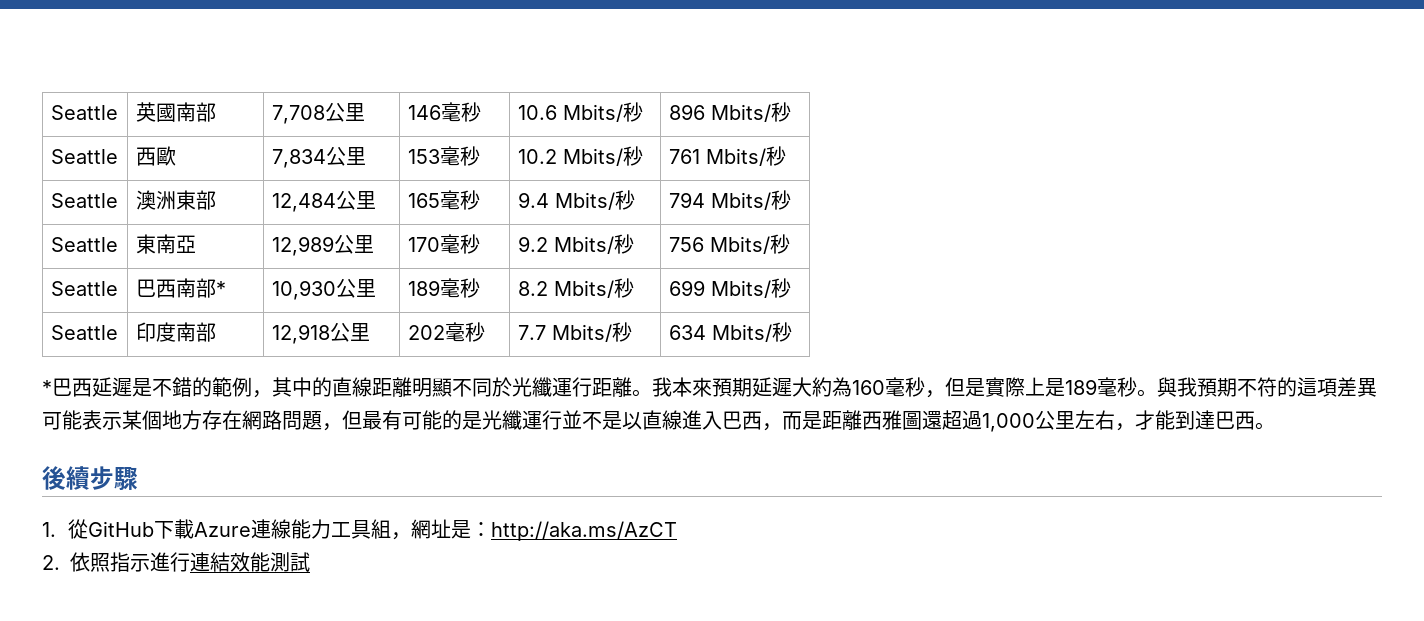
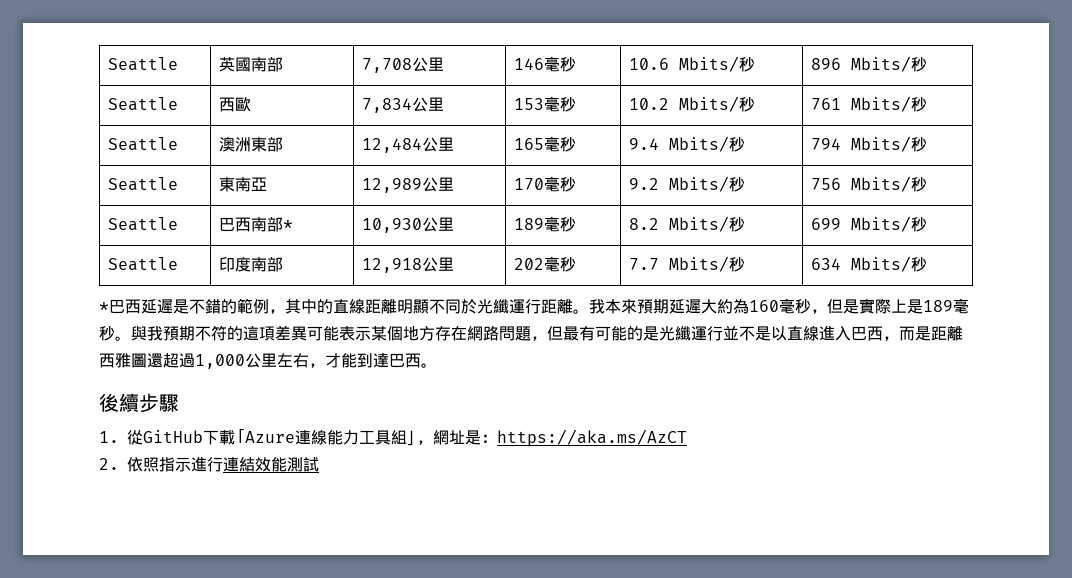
- 1.從GitHub下載Azure連線能力工具組，網址是：http://aka.ms/AzCT
+ 1.從GitHub下載「Azure連線能力工具組」，網址是：https://aka.ms/AzCT

